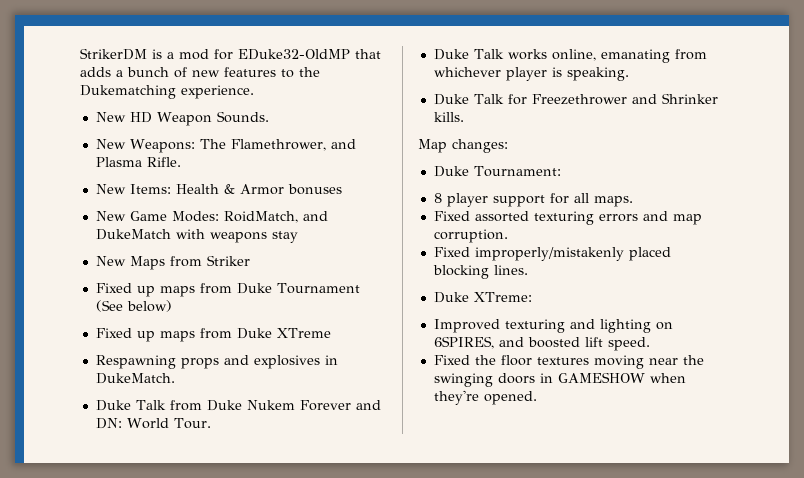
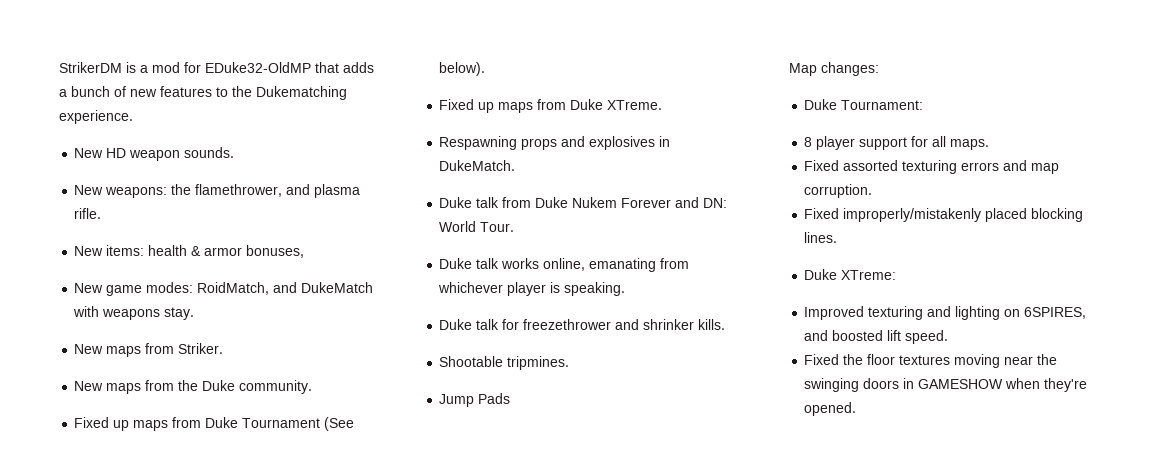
- New HD Weapon Sounds.
- New Weapons: The Flamethrower, and Plasma Rifle.
- New Items: Health & Armor bonuses
- New Game Modes: RoidMatch, and DukeMatch with weapons stay
- New Maps from Striker
+ New HD weapon sounds.
+ New weapons: the flamethrower, and plasma rifle.
+ New items: health & armor bonuses,
+ New game modes: RoidMatch, and DukeMatch with weapons stay.
+ New maps from Striker.
+ New maps from the Duke community.
- Fixed up maps from Duke Tournament (See below)
- Fixed up maps from Duke XTreme
+ Fixed up maps from Duke Tournament (See below).
+ Fixed up maps from Duke XTreme.
- Duke Talk from Duke Nukem Forever and DN: World Tour.
+ Duke talk from Duke Nukem Forever and DN: World Tour.
- Duke Talk works online, emanating from whichever player is speaking.
+ Duke talk works online, emanating from whichever player is speaking.
- Duke Talk for Freezethrower and Shrinker kills.
+ Duke talk for freezethrower and shrinker kills.
+ Shootable tripmines.
+ Jump Pads

